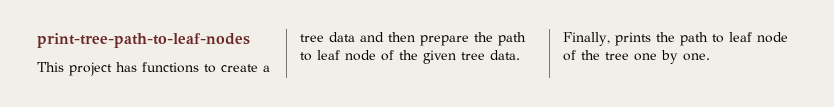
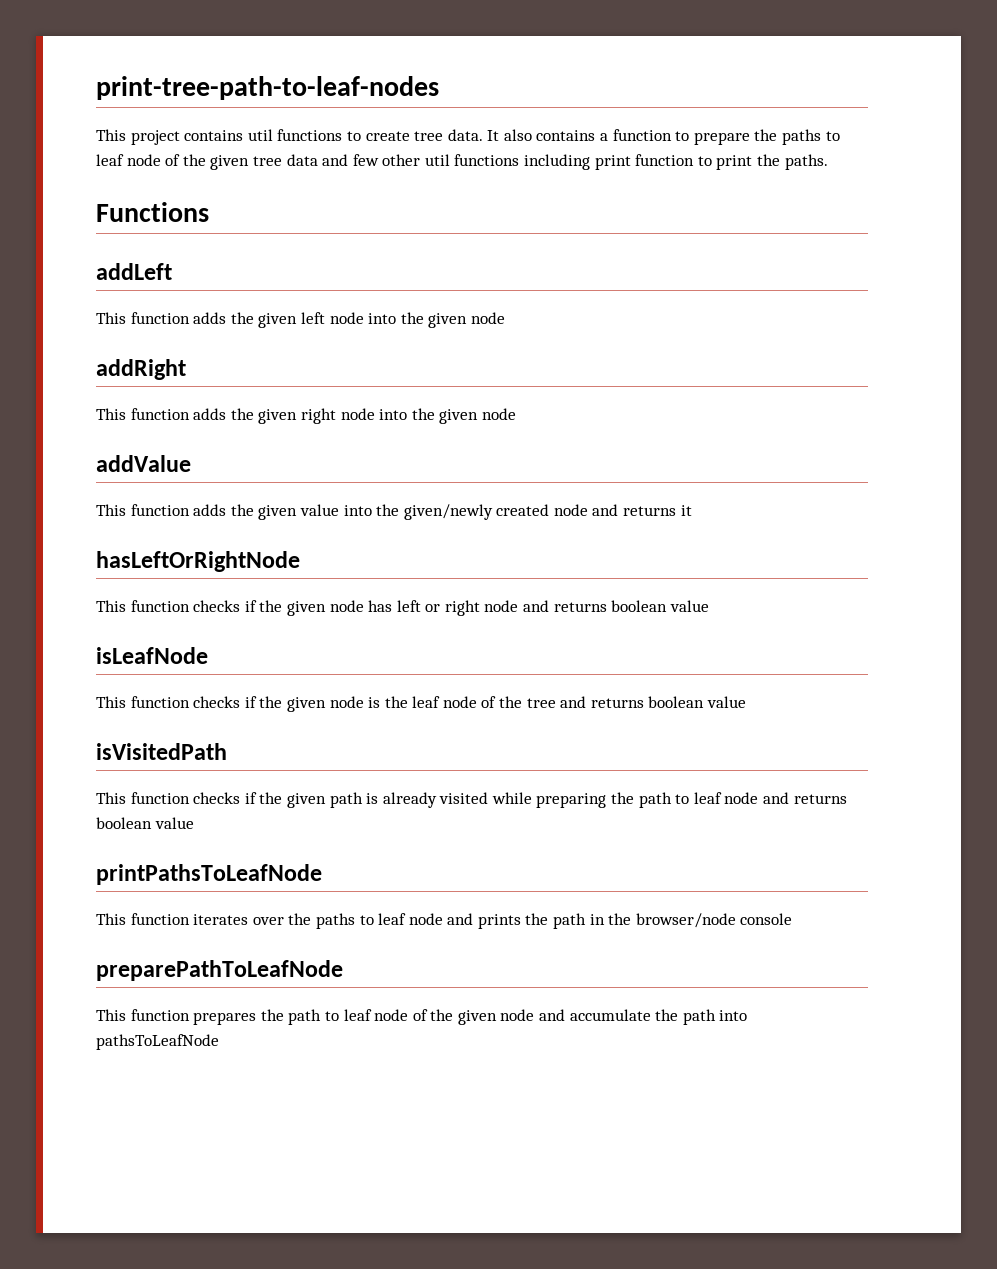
- This project has functions to create a tree data and then prepare the path to leaf node of the given tree data. Finally, prints the path to leaf node of the tree one by one.
+ This project contains util functions to create tree data. It also contains a function to prepare the paths to leaf node of the given tree data and few other util functions including print function to print the paths.
+ Functions
+ addLeft
+ This function adds the given left node into the given node
+ addRight
+ This function adds the given right node into the given node
+ addValue
+ This function adds the given value into the given/newly created node and returns it
+ hasLeftOrRightNode
+ This function checks if the given node has left or right node and returns boolean value
+ isLeafNode
+ This function checks if the given node is the leaf node of the tree and returns boolean value
+ isVisitedPath
+ This function checks if the given path is already visited while preparing the path to leaf node and returns boolean value
+ printPathsToLeafNode
+ This function iterates over the paths to leaf node and prints the path in the browser/node console
+ preparePathToLeafNode
+ This function prepares the path to leaf node of the given node and accumulate the path into pathsToLeafNode

